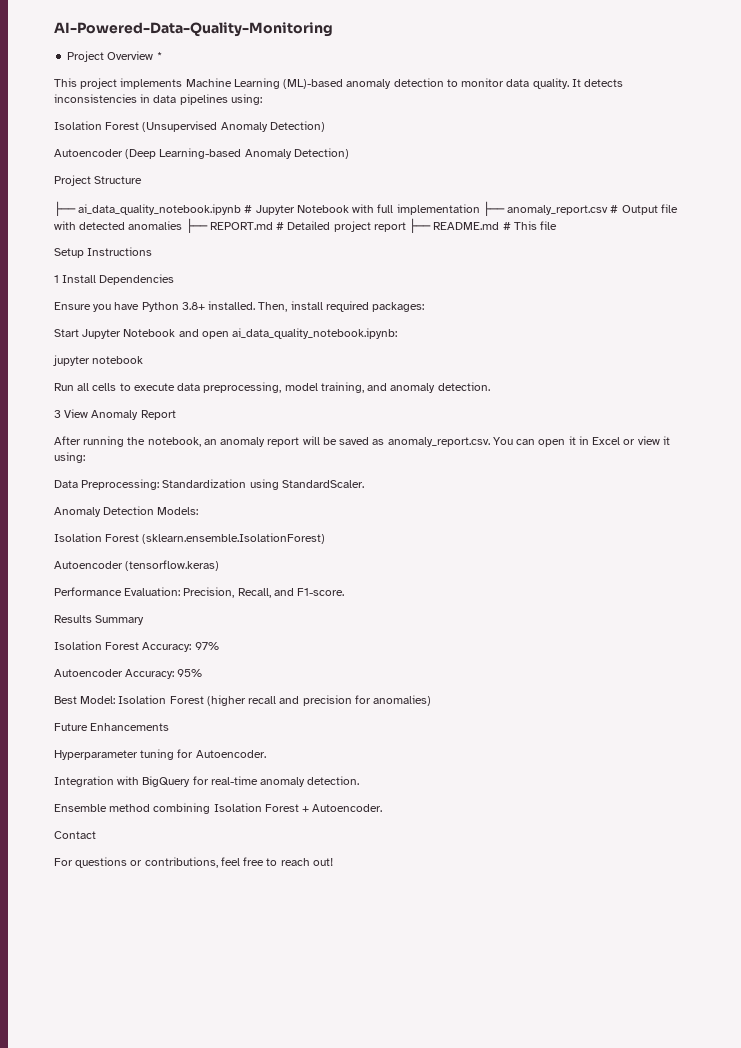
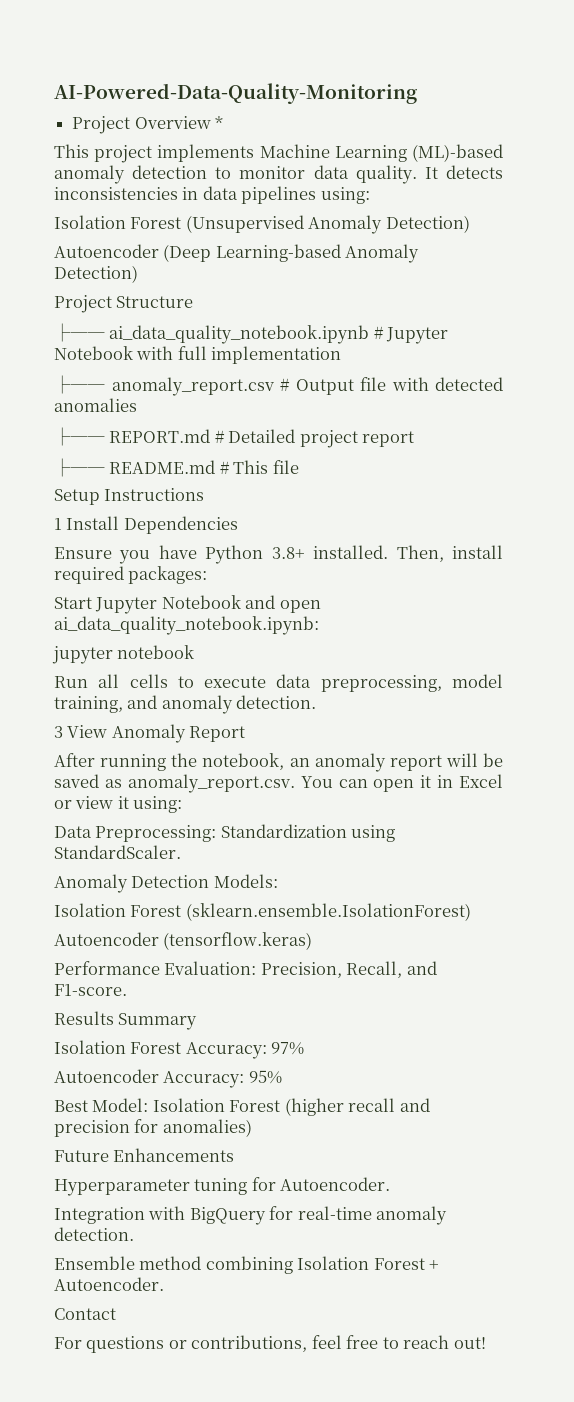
- ├── ai_data_quality_notebook.ipynb # Jupyter Notebook with full implementation ├── anomaly_report.csv # Output file with detected anomalies ├── REPORT.md # Detailed project report ├── README.md # This file
+ ├── ai_data_quality_notebook.ipynb # Jupyter Notebook with full implementation
+ ├── anomaly_report.csv # Output file with detected anomalies
+ ├── REPORT.md # Detailed project report
+ ├── README.md # This file

